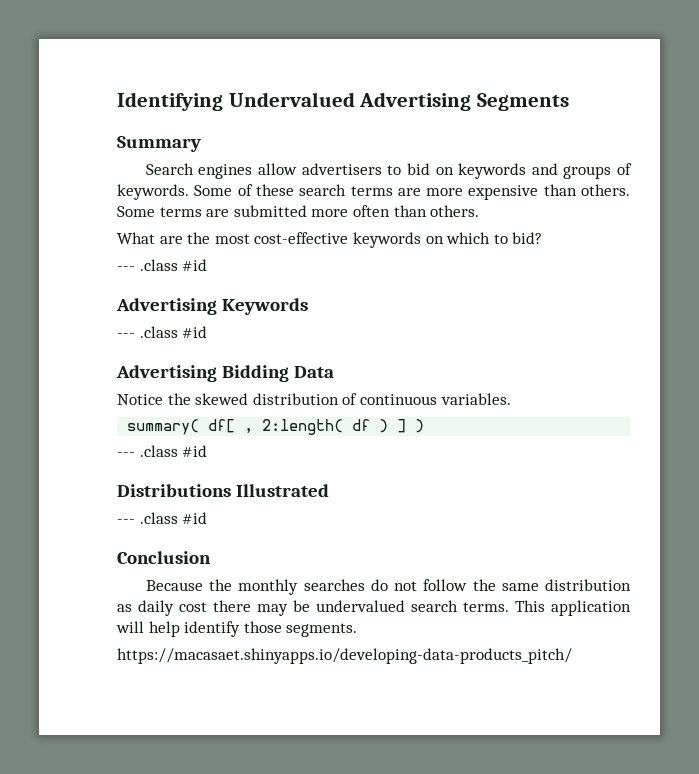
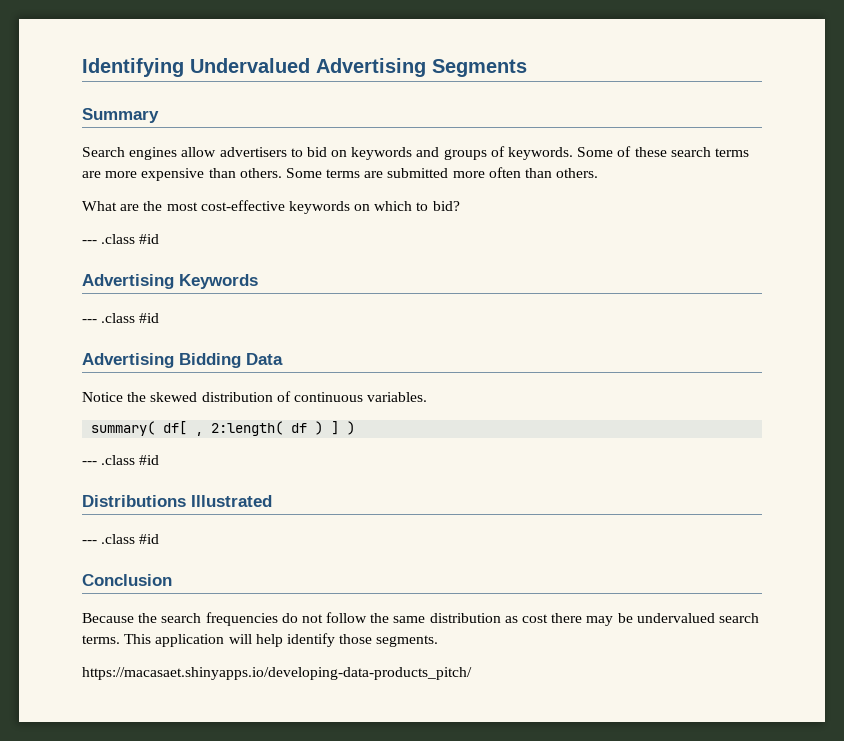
- Because the monthly searches do not follow the same distribution as daily cost there may be undervalued search terms.
+ Because the search frequencies do not follow the same distribution as cost there may be undervalued search terms.

